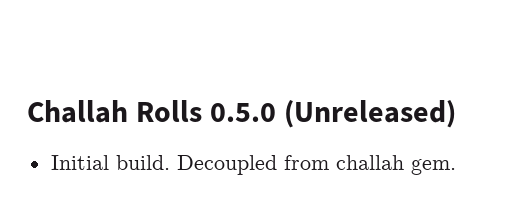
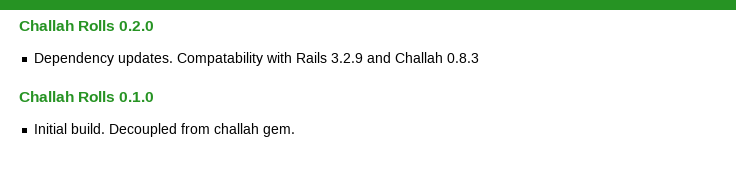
- Challah Rolls 0.5.0 (Unreleased)
+ Challah Rolls 0.2.0
+ Dependency updates. Compatability with Rails 3.2.9 and Challah 0.8.3
+ Challah Rolls 0.1.0

